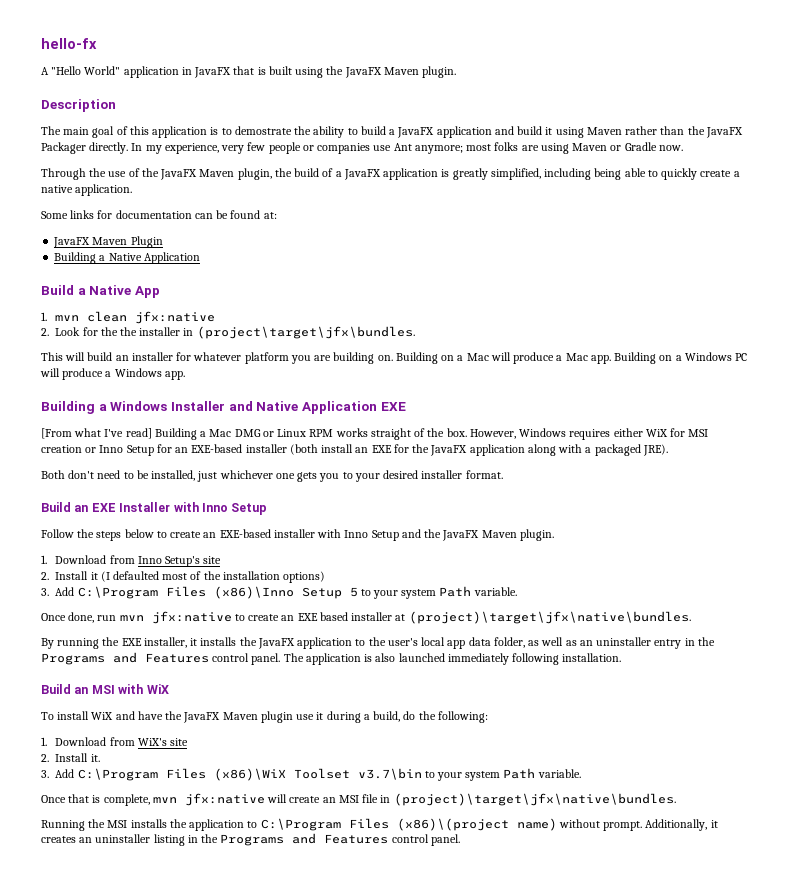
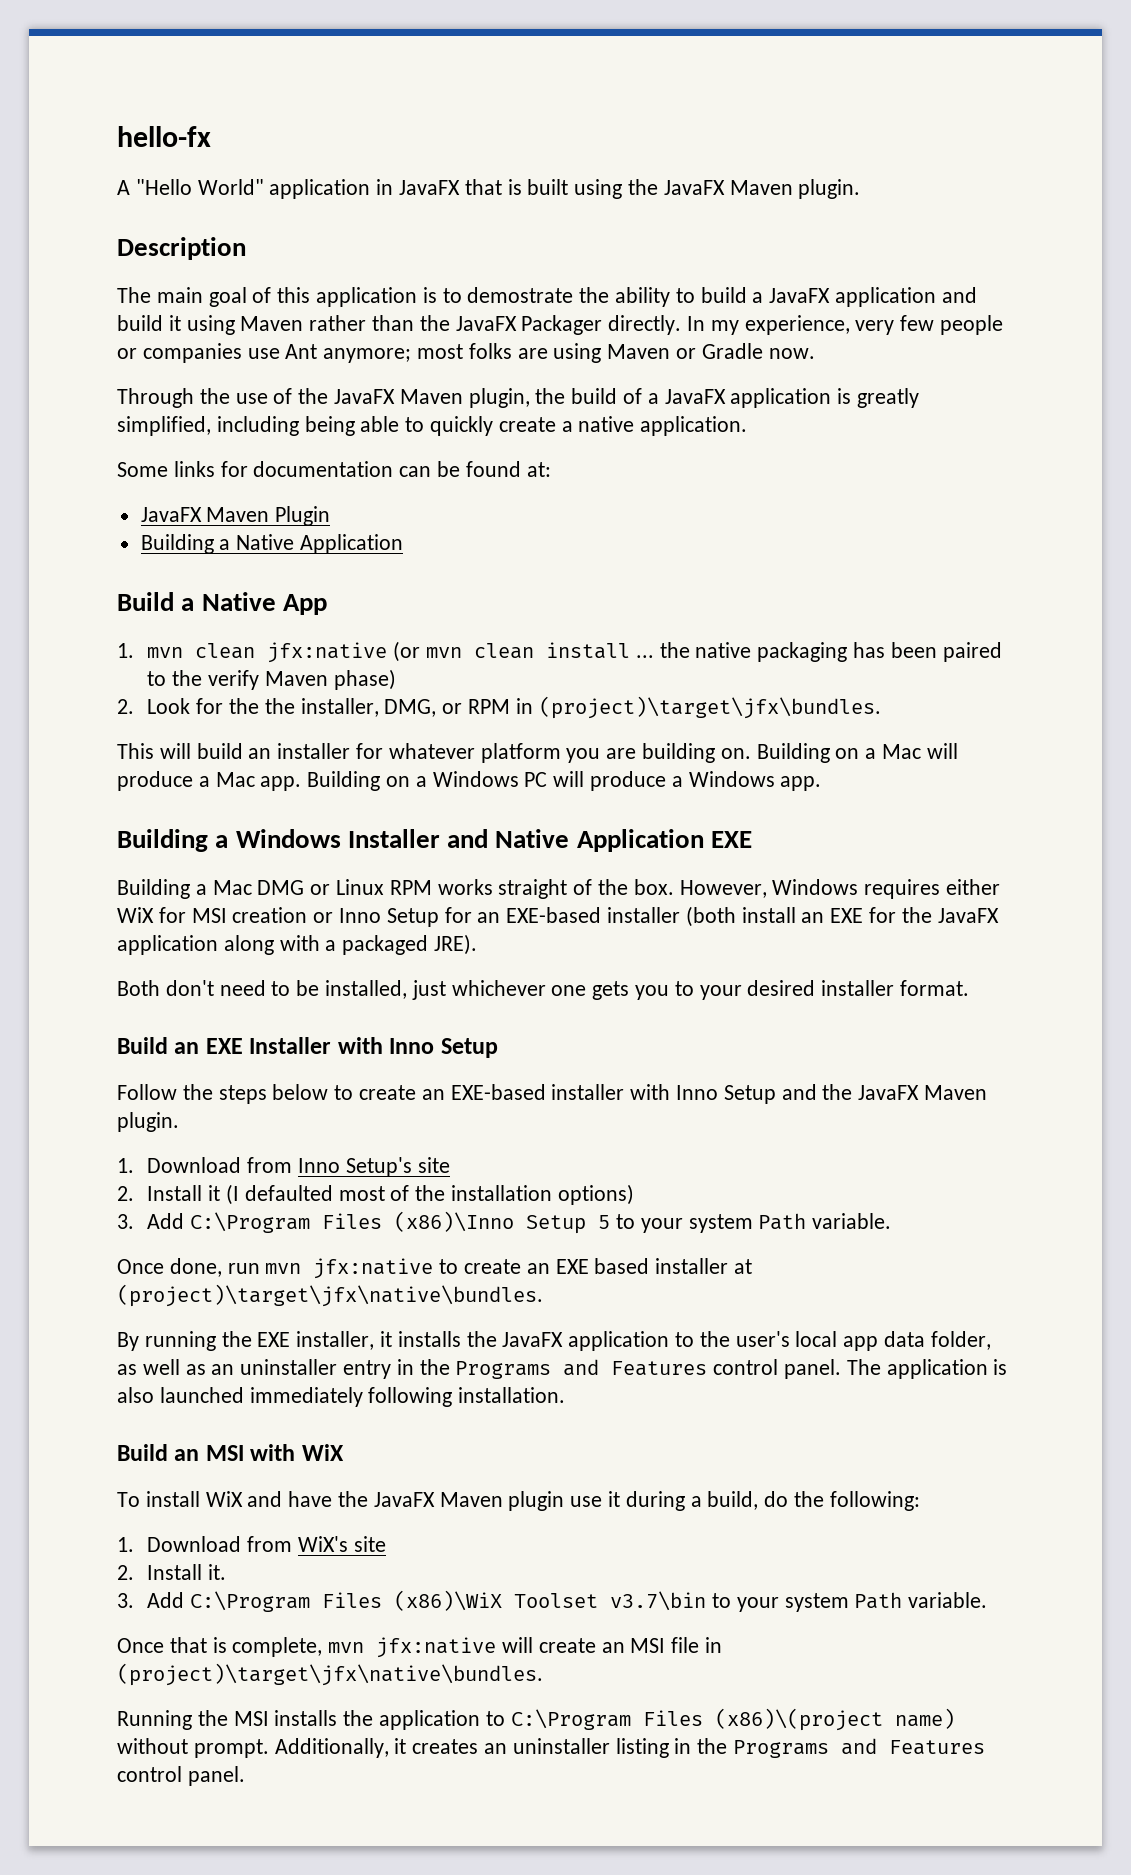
- 1. mvn clean jfx:native
+ 1. mvn clean jfx:native (or mvn clean install ... the native packaging has been paired to the verify Maven phase)
- 2. Look for the the installer in (project\target\jfx\bundles.
+ 2. Look for the the installer, DMG, or RPM in (project)\target\jfx\bundles.
- [From what I've read] Building a Mac DMG or Linux RPM works straight of the box.
+ Building a Mac DMG or Linux RPM works straight of the box.

